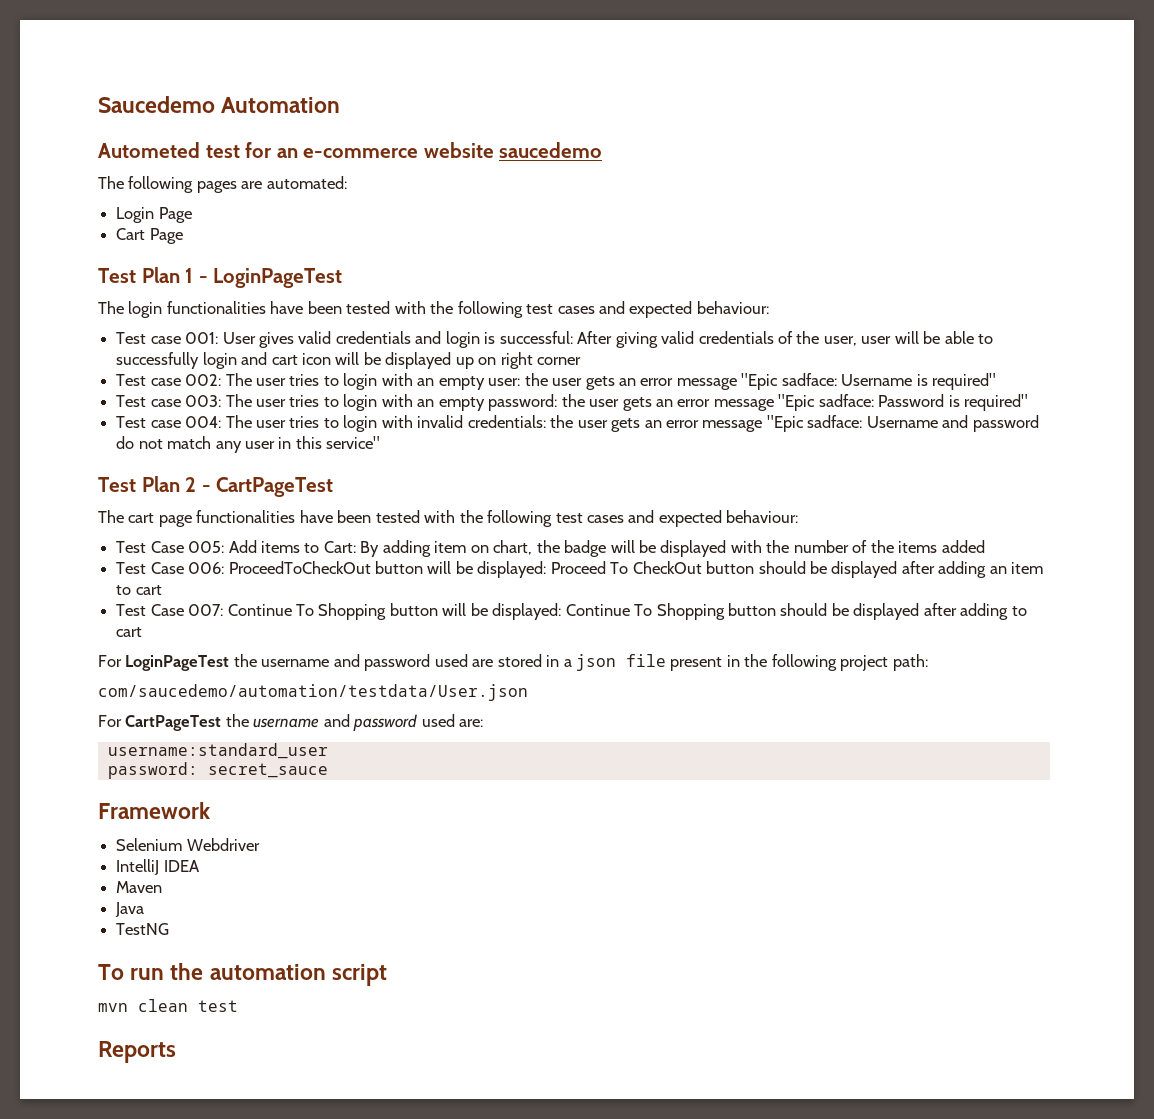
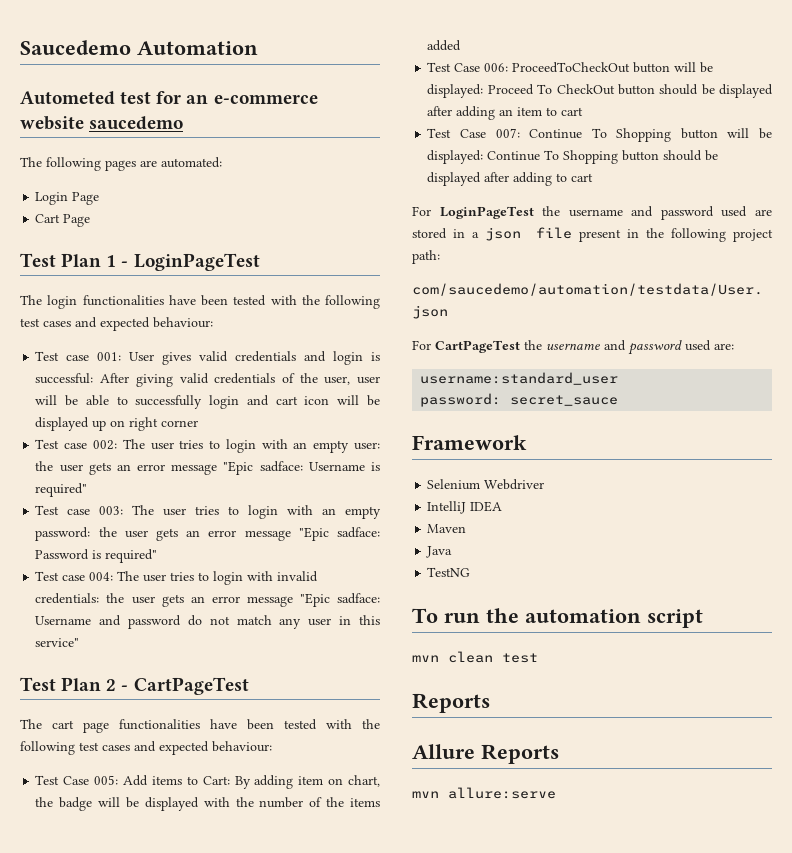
+ Allure Reports
+ mvn allure:serve

